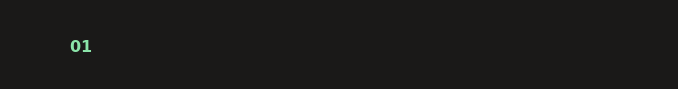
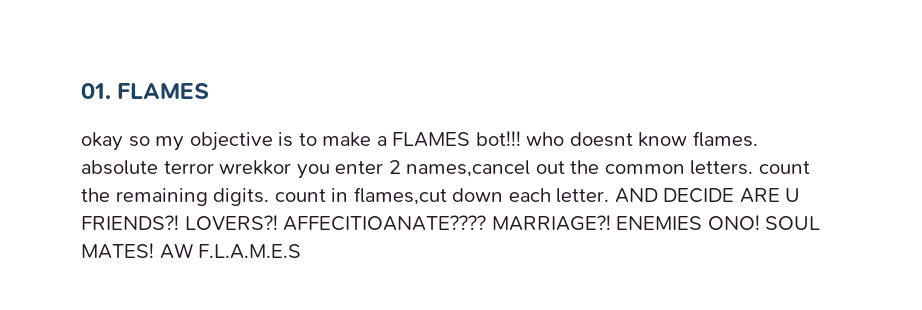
- 01
+ 01. FLAMES
+ okay so my objective is to make a FLAMES bot!!! who doesnt know flames. absolute terror wrekkor you enter 2 names,cancel out the common letters. count the remaining digits. count in flames,cut down each letter. AND DECIDE ARE U FRIENDS?! LOVERS?! AFFECITIOANATE???? MARRIAGE?! ENEMIES ONO! SOUL MATES! AW F.L.A.M.E.S

